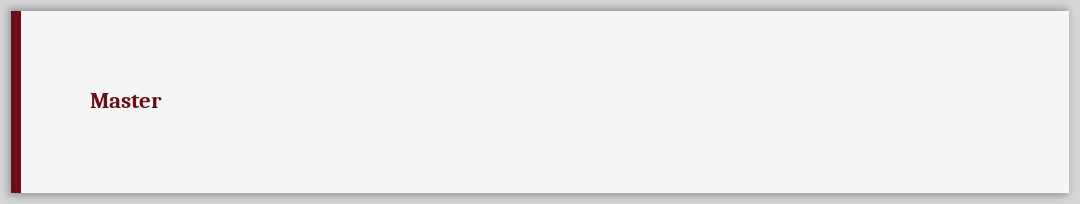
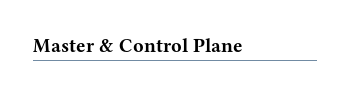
- Master
+ Master & Control Plane

